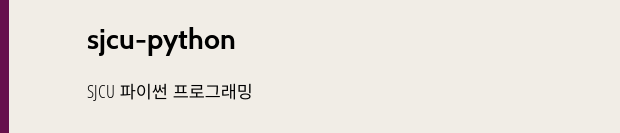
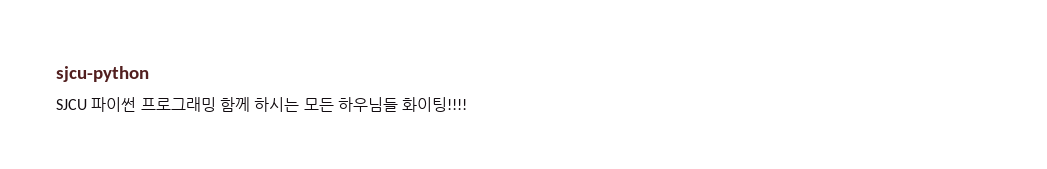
- SJCU 파이썬 프로그래밍
+ SJCU 파이썬 프로그래밍 함께 하시는 모든 하우님들 화이팅!!!!

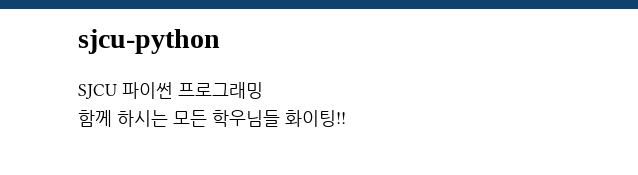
- SJCU 파이썬 프로그래밍 함께 하시는 모든 하우님들 화이팅!!!!
+ SJCU 파이썬 프로그래밍
+ 함께 하시는 모든 학우님들 화이팅!!

